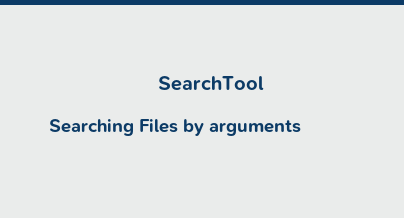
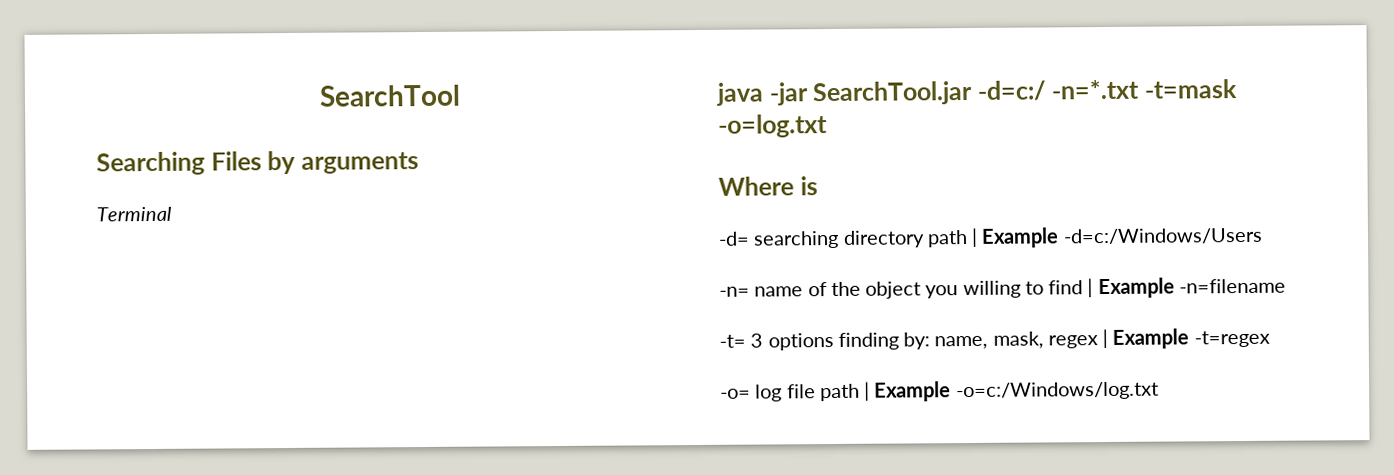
+ Terminal
+ java -jar SearchTool.jar -d=c:/ -n=*.txt -t=mask -o=log.txt
+ Where is
+ -d= searching directory path | Example -d=c:/Windows/Users
+ -n= name of the object you willing to find | Example -n=filename
+ -t= 3 options finding by: name, mask, regex | Example -t=regex
+ -o= log file path | Example -o=c:/Windows/log.txt

